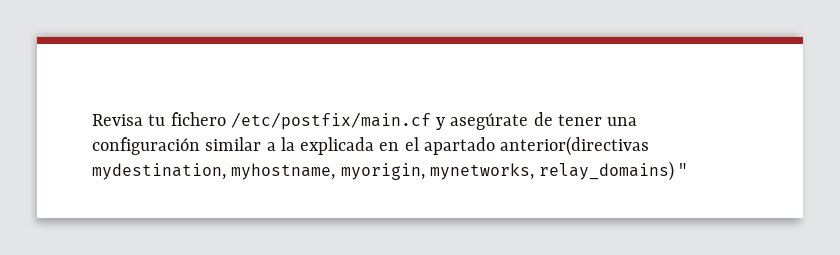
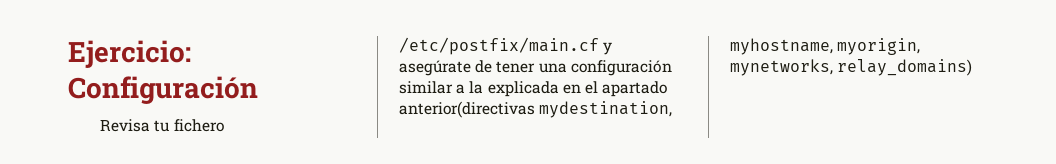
+ Ejercicio: Configuración
- Revisa tu fichero /etc/postfix/main.cf y asegúrate de tener una configuración similar a la explicada en el apartado anterior(directivas mydestination, myhostname, myorigin, mynetworks, relay_domains) "
+ Revisa tu fichero /etc/postfix/main.cf y asegúrate de tener una configuración similar a la explicada en el apartado anterior(directivas mydestination, myhostname, myorigin, mynetworks, relay_domains)

